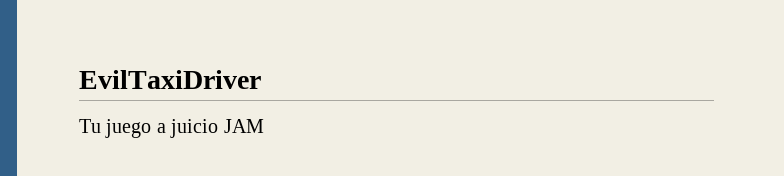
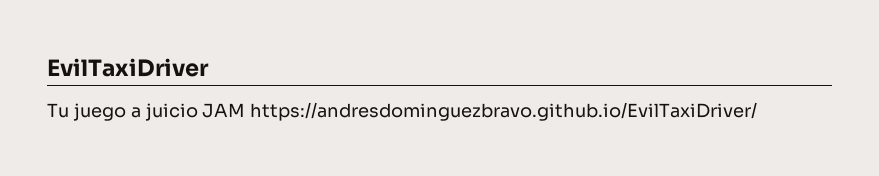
- Tu juego a juicio JAM
+ Tu juego a juicio JAM https://andresdominguezbravo.github.io/EvilTaxiDriver/

